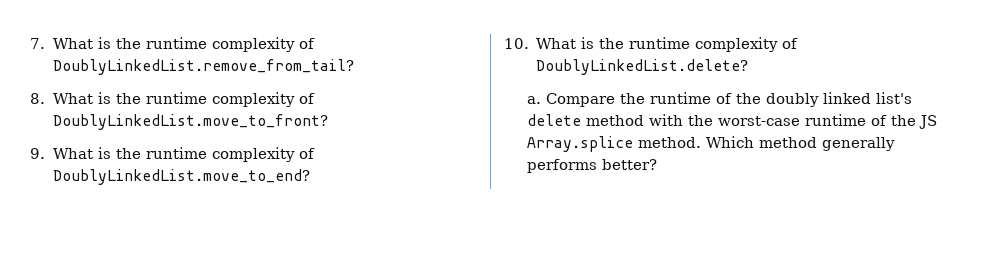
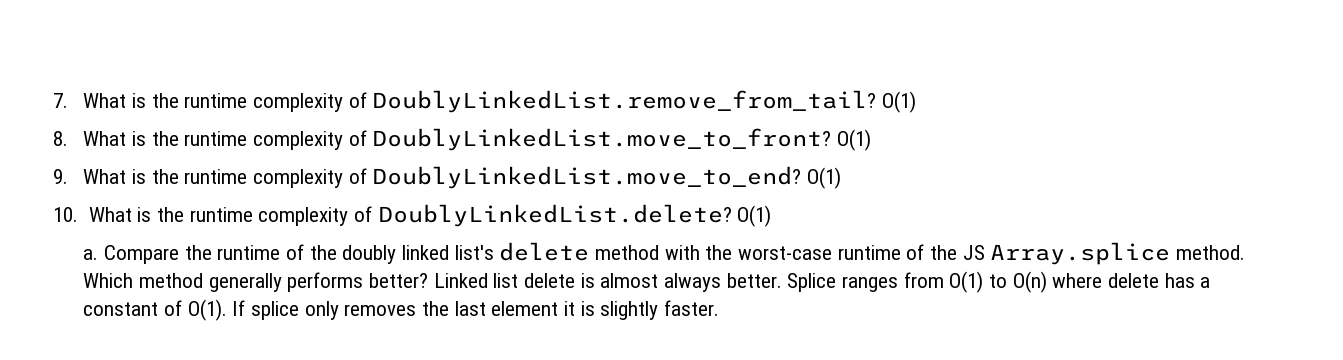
- 7. What is the runtime complexity of DoublyLinkedList.remove_from_tail?
+ 7. What is the runtime complexity of DoublyLinkedList.remove_from_tail? O(1)
- 8. What is the runtime complexity of DoublyLinkedList.move_to_front?
+ 8. What is the runtime complexity of DoublyLinkedList.move_to_front? O(1)
- 9. What is the runtime complexity of DoublyLinkedList.move_to_end?
+ 9. What is the runtime complexity of DoublyLinkedList.move_to_end? O(1)
- 10. What is the runtime complexity of DoublyLinkedList.delete?
+ 10. What is the runtime complexity of DoublyLinkedList.delete? O(1)
+ Linked list delete is almost always better. Splice ranges from O(1) to O(n) where delete has a constant of O(1). If splice only removes the last element it is slightly faster.

